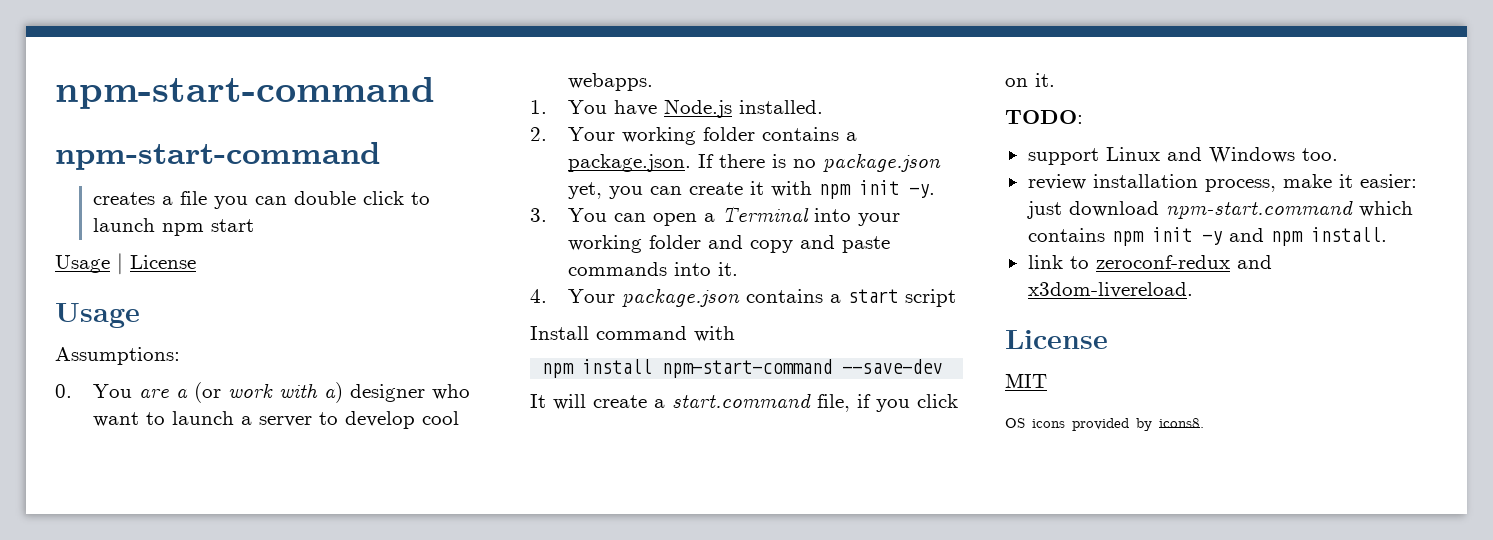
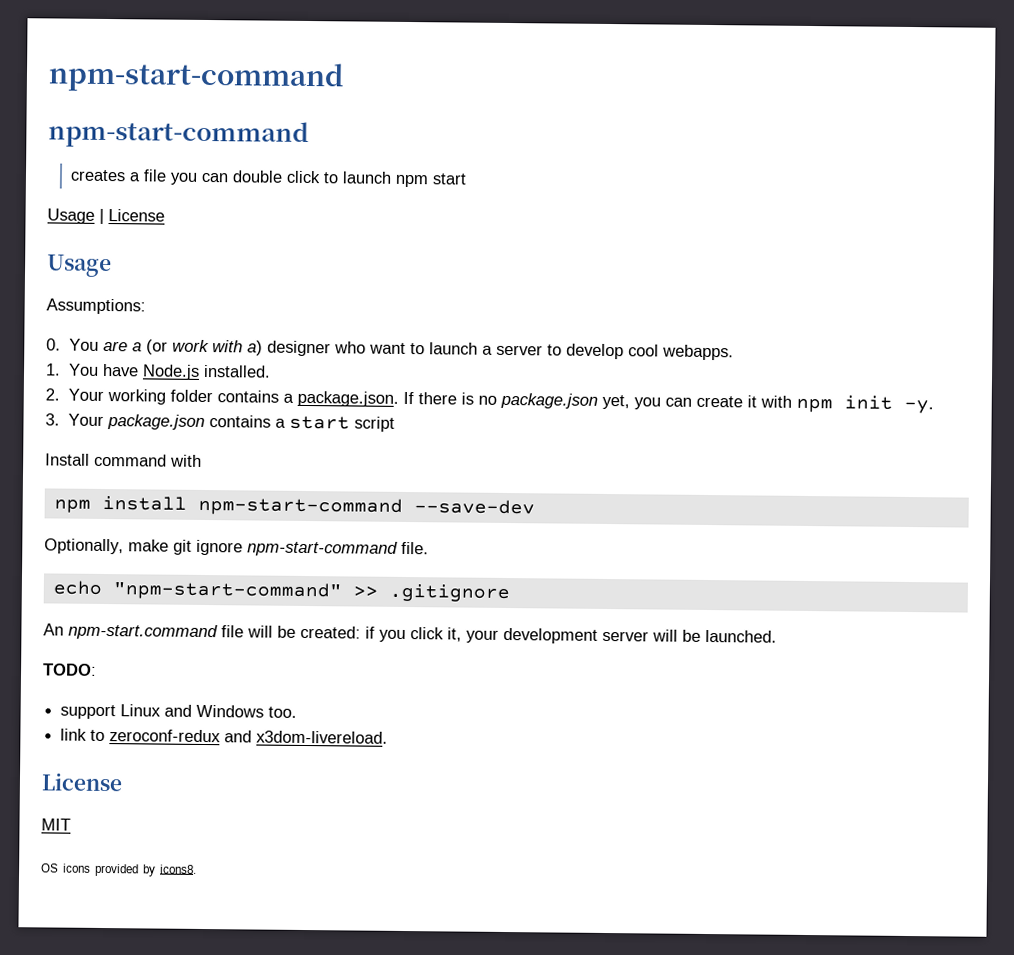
- 3. You can open a Terminal into your working folder and copy and paste commands into it.
- 4. Your package.json contains a start script
+ 3. Your package.json contains a start script
- It will create a start.command file, if you click on it.
+ Optionally, make git ignore npm-start-command file.
+ echo "npm-start-command" >> .gitignore
+ An npm-start.command file will be created: if you click it, your development server will be launched.
- review installation process, make it easier: just download npm-start.command which contains npm init -y and npm install.

